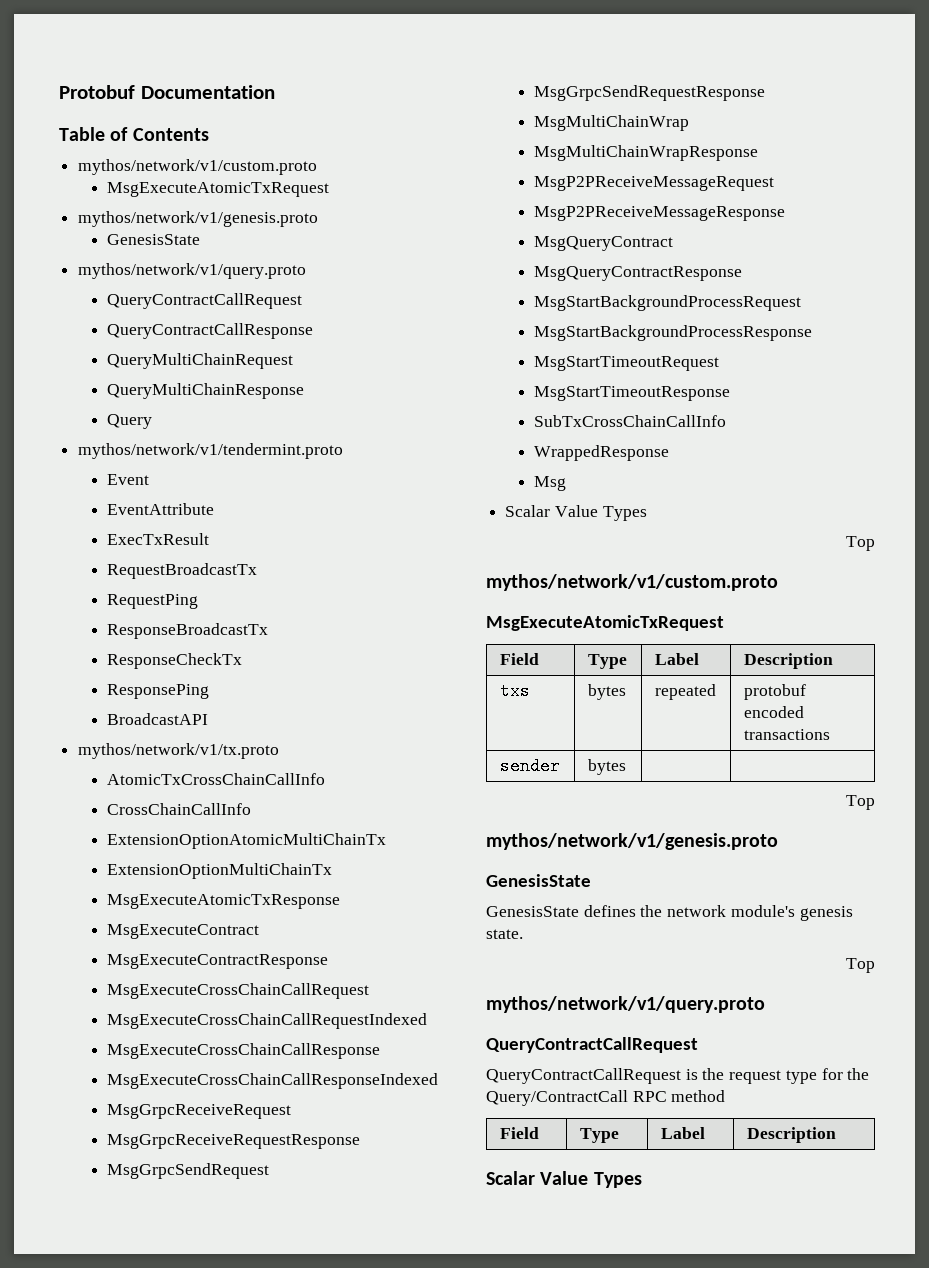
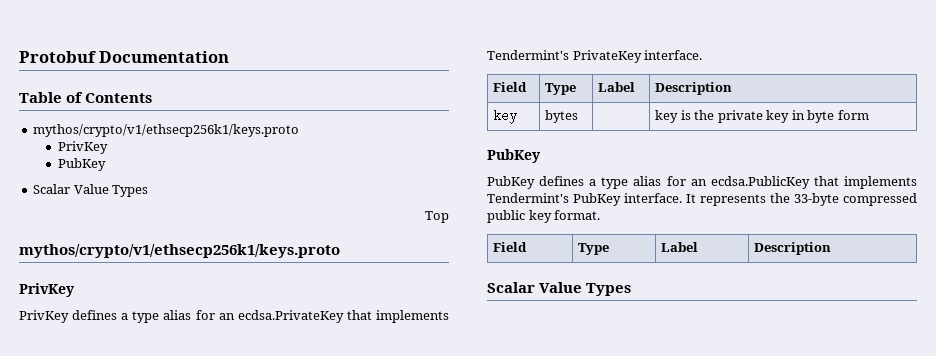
  Table of Contents
- mythos/network/v1/custom.proto
- MsgExecuteAtomicTxRequest
- mythos/network/v1/genesis.proto
- GenesisState
- mythos/network/v1/query.proto
- QueryContractCallRequest
- QueryContractCallResponse
- QueryMultiChainRequest
- QueryMultiChainResponse
- Query
- mythos/network/v1/tendermint.proto
- Event
- EventAttribute
- ExecTxResult
- RequestBroadcastTx
- RequestPing
- ResponseBroadcastTx
- ResponseCheckTx
- ResponsePing
- BroadcastAPI
- mythos/network/v1/tx.proto
- AtomicTxCrossChainCallInfo
- CrossChainCallInfo
- ExtensionOptionAtomicMultiChainTx
- ExtensionOptionMultiChainTx
- MsgExecuteAtomicTxResponse
- MsgExecuteContract
- MsgExecuteContractResponse
- MsgExecuteCrossChainCallRequest
- MsgExecuteCrossChainCallRequestIndexed
- MsgExecuteCrossChainCallResponse
- MsgExecuteCrossChainCallResponseIndexed
- MsgGrpcReceiveRequest
- MsgGrpcReceiveRequestResponse
- MsgGrpcSendRequest
- MsgGrpcSendRequestResponse
- MsgMultiChainWrap
- MsgMultiChainWrapResponse
- MsgP2PReceiveMessageRequest
- MsgP2PReceiveMessageResponse
- MsgQueryContract
- MsgQueryContractResponse
- MsgStartBackgroundProcessRequest
- MsgStartBackgroundProcessResponse
- MsgStartTimeoutRequest
- MsgStartTimeoutResponse
- SubTxCrossChainCallInfo
- WrappedResponse
- Msg
+ mythos/crypto/v1/ethsecp256k1/keys.proto
+ PrivKey
+ PubKey
  Scalar Value Types
  Top
- mythos/network/v1/custom.proto
- MsgExecuteAtomicTxRequest
+ mythos/crypto/v1/ethsecp256k1/keys.proto
+ PrivKey
+ PrivKey defines a type alias for an ecdsa.PrivateKey that implements Tendermint's PrivateKey interface.
  Field | Type | Label | Description
- txs | bytes | repeated | protobuf encoded transactions
- sender | bytes | |
- Top
- mythos/network/v1/genesis.proto
- GenesisState
- GenesisState defines the network module's genesis state.
- Top
- mythos/network/v1/query.proto
- QueryContractCallRequest
- QueryContractCallRequest is the request type for the Query/ContractCall RPC method
+ key | bytes | | key is the private key in byte form
+ PubKey
+ PubKey defines a type alias for an ecdsa.PublicKey that implements Tendermint's PubKey interface. It represents the 33-byte compressed public key format.

